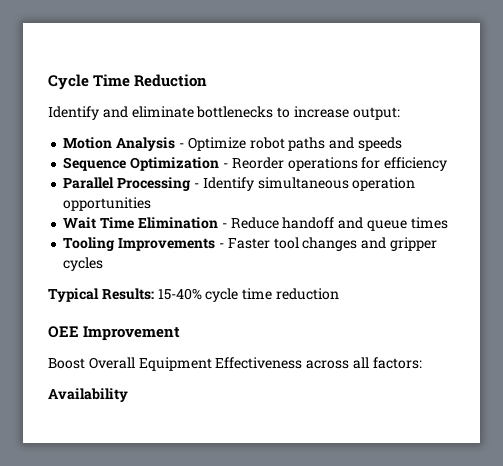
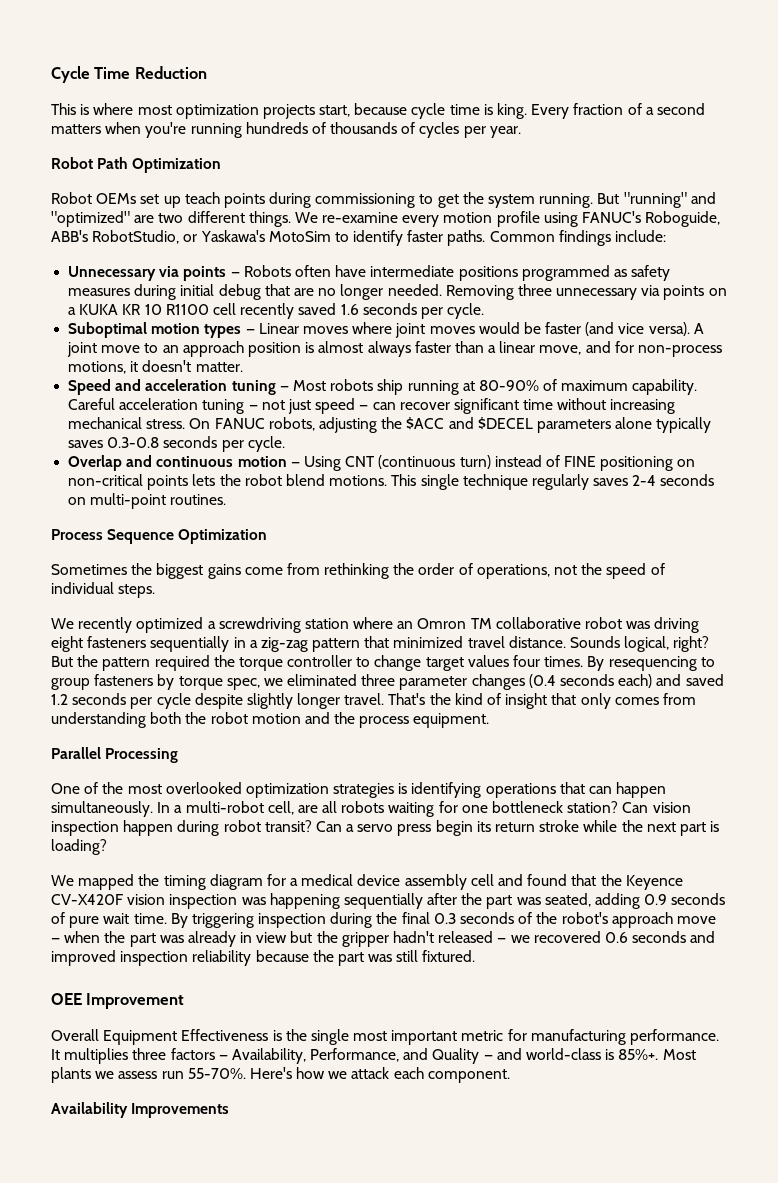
- Identify and eliminate bottlenecks to increase output:
- Motion Analysis - Optimize robot paths and speeds
- Sequence Optimization - Reorder operations for efficiency
- Parallel Processing - Identify simultaneous operation opportunities
- Wait Time Elimination - Reduce handoff and queue times
- Tooling Improvements - Faster tool changes and gripper cycles
- Typical Results: 15-40% cycle time reduction
+ This is where most optimization projects start, because cycle time is king. Every fraction of a second matters when you're running hundreds of thousands of cycles per year.
+ Robot Path Optimization
+ Robot OEMs set up teach points during commissioning to get the system running. But "running" and "optimized" are two different things. We re-examine every motion profile using FANUC's Roboguide, ABB's RobotStudio, or Yaskawa's MotoSim to identify faster paths. Common findings include:
+ Unnecessary via points — Robots often have intermediate positions programmed as safety measures during initial debug that are no longer needed. Removing three unnecessary via points on a KUKA KR 10 R1100 cell recently saved 1.6 seconds per cycle.
+ Suboptimal motion types — Linear moves where joint moves would be faster (and vice versa). A joint move to an approach position is almost always faster than a linear move, and for non-process motions, it doesn't matter.
+ Speed and acceleration tuning — Most robots ship running at 80-90% of maximum capability. Careful acceleration tuning — not just speed — can recover significant time without increasing mechanical stress. On FANUC robots, adjusting the $ACC and $DECEL parameters alone typically saves 0.3-0.8 seconds per cycle.
+ Overlap and continuous motion — Using CNT (continuous turn) instead of FINE positioning on non-critical points lets the robot blend motions. This single technique regularly saves 2-4 seconds on multi-point routines.
+ Process Sequence Optimization
+ Sometimes the biggest gains come from rethinking the order of operations, not the speed of individual steps.
+ We recently optimized a screwdriving station where an Omron TM collaborative robot was driving eight fasteners sequentially in a zig-zag pattern that minimized travel distance. Sounds logical, right? But the pattern required the torque controller to change target values four times. By resequencing to group fasteners by torque spec, we eliminated three parameter changes (0.4 seconds each) and saved 1.2 seconds per cycle despite slightly longer travel. That's the kind of insight that only comes from understanding both the robot motion and the process equipment.
+ Parallel Processing
+ One of the most overlooked optimization strategies is identifying operations that can happen simultaneously. In a multi-robot cell, are all robots waiting for one bottleneck station? Can vision inspection happen during robot transit? Can a servo press begin its return stroke while the next part is loading?
+ We mapped the timing diagram for a medical device assembly cell and found that the Keyence CV-X420F vision inspection was happening sequentially after the part was seated, adding 0.9 seconds of pure wait time. By triggering inspection during the final 0.3 seconds of the robot's approach move — when the part was already in view but the gripper hadn't released — we recovered 0.6 seconds and improved inspection reliability because the part was still fixtured.
- Boost Overall Equipment Effectiveness across all factors:
+ Overall Equipment Effectiveness is the single most important metric for manufacturing performance. It multiplies three factors — Availability, Performance, and Quality — and world-class is 85%+. Most plants we assess run 55-70%. Here's how we attack each component.
- Availability
+ Availability Improvements

